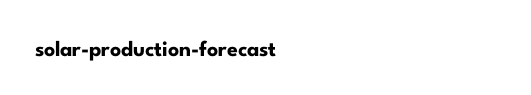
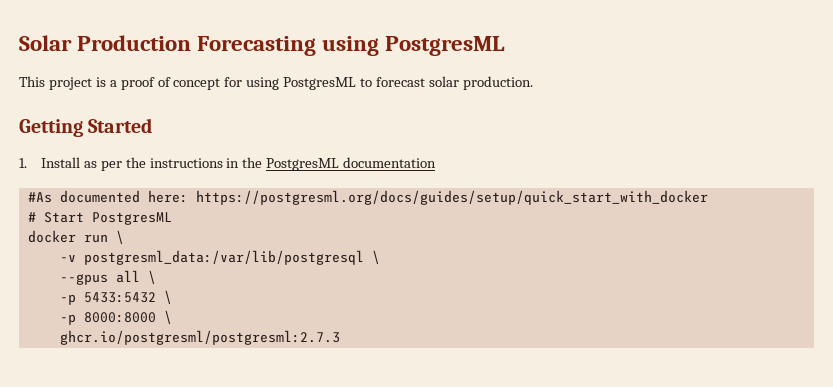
- solar-production-forecast
+ Solar Production Forecasting using PostgresML
+ This project is a proof of concept for using PostgresML to forecast solar production.
+ Getting Started
+ 1. Install as per the instructions in the PostgresML documentation
+ #As documented here: https://postgresml.org/docs/guides/setup/quick_start_with_docker
+ # Start PostgresML
+ docker run \
+ -v postgresml_data:/var/lib/postgresql \
+ --gpus all \
+ -p 5433:5432 \
+ -p 8000:8000 \
+ ghcr.io/postgresml/postgresml:2.7.3

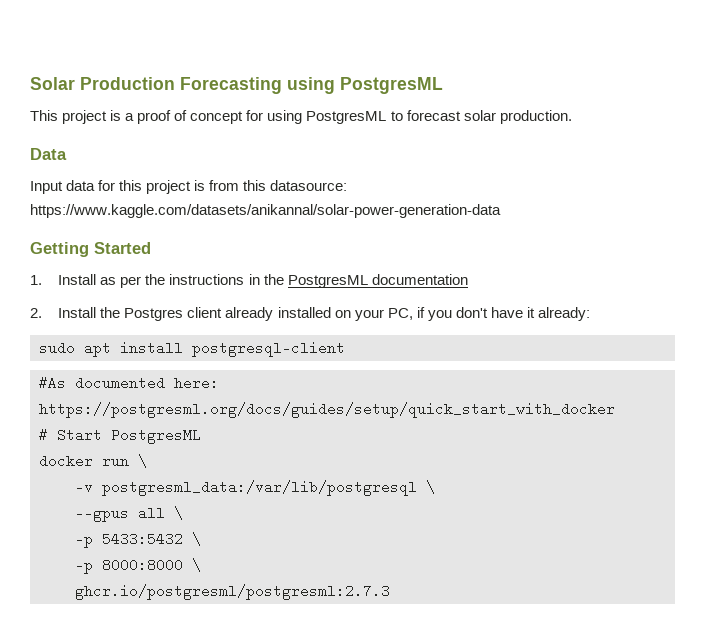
+ Data
+ Input data for this project is from this datasource: https://www.kaggle.com/datasets/anikannal/solar-power-generation-data
+ 2. Install the Postgres client already installed on your PC, if you don't have it already:
+ sudo apt install postgresql-client

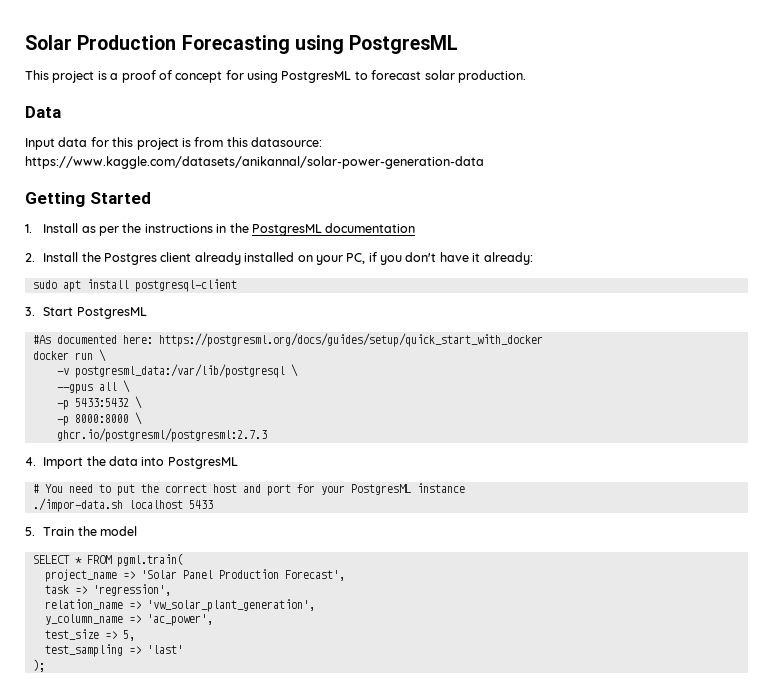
+ 3. Start PostgresML
- # Start PostgresML
+ 4. Import the data into PostgresML
+ # You need to put the correct host and port for your PostgresML instance
+ ./impor-data.sh localhost 5433
+ 5. Train the model
+ SELECT * FROM pgml.train(
+ project_name => 'Solar Panel Production Forecast',
+ task => 'regression',
+ relation_name => 'vw_solar_plant_generation',
+ y_column_name => 'ac_power',
+ test_size => 5,
+ test_sampling => 'last'
+ );

